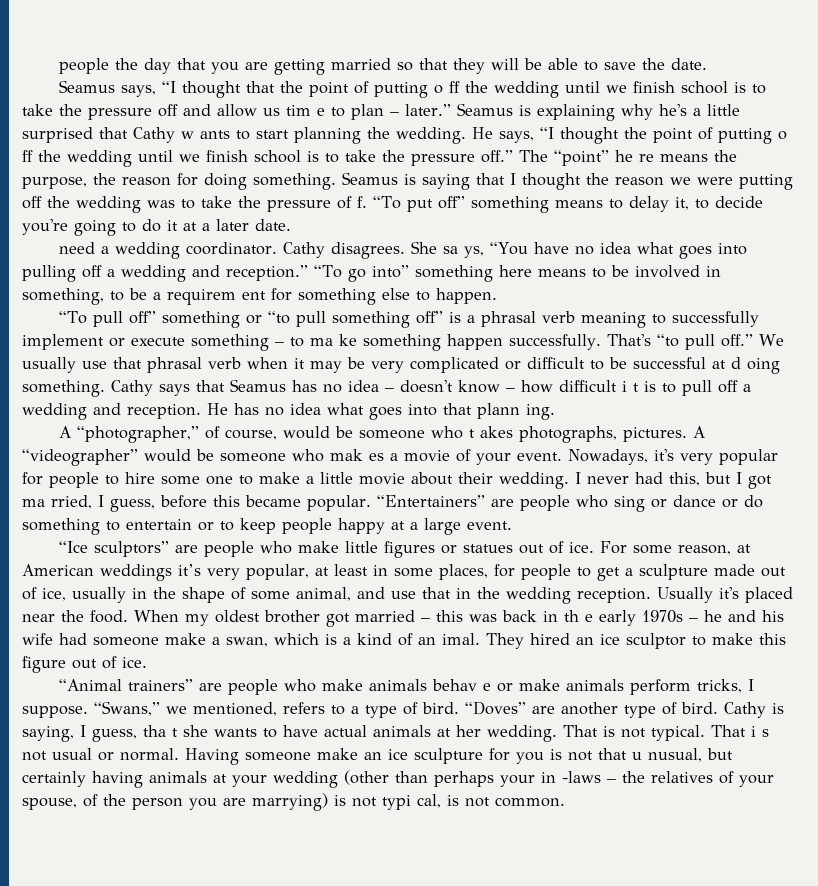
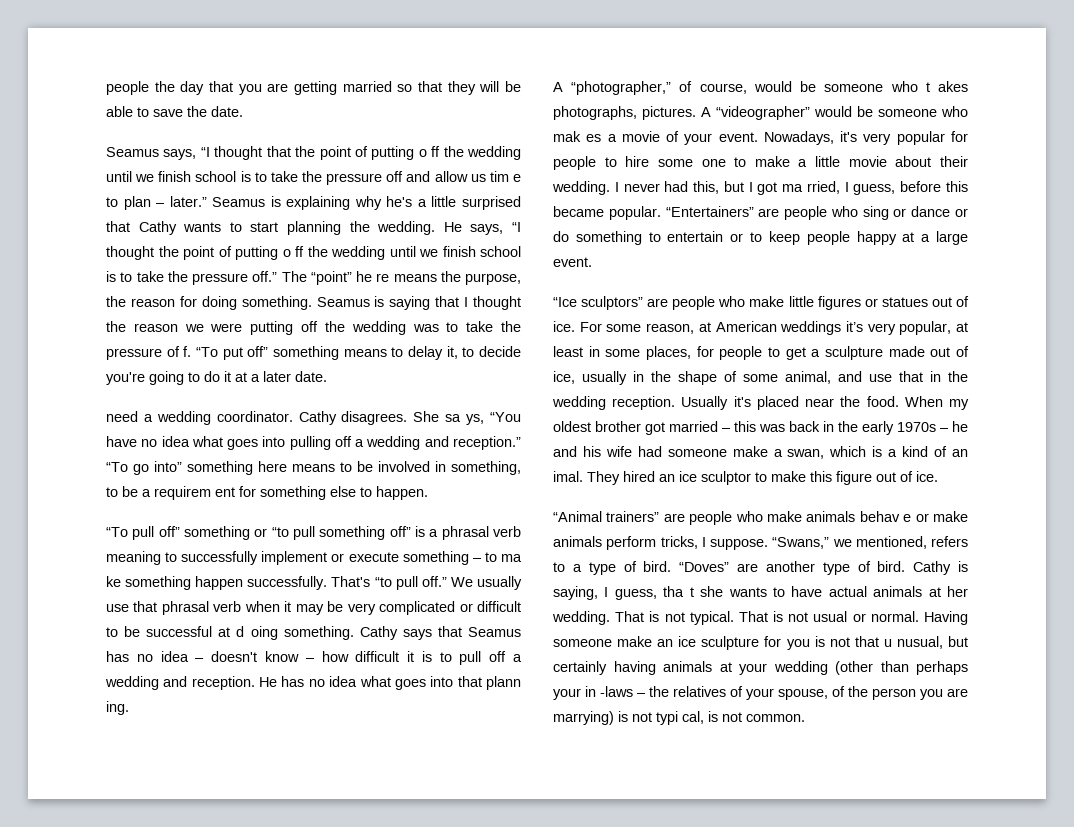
- Seamus is explaining why he's a little surprised that Cathy w ants to start planning the wedding.
+ Seamus is explaining why he's a little surprised that Cathy wants to start planning the wedding.
- Cathy says that Seamus has no idea – doesn't know – how difficult i t is to pull off a wedding and reception.
+ Cathy says that Seamus has no idea – doesn't know – how difficult it is to pull off a wedding and reception.
- When my oldest brother got married – this was back in th e early 1970s – he and his wife had someone make a swan, which is a kind of an imal.
+ When my oldest brother got married – this was back in the early 1970s – he and his wife had someone make a swan, which is a kind of an imal.
- That i s not usual or normal.
+ That is not usual or normal.

